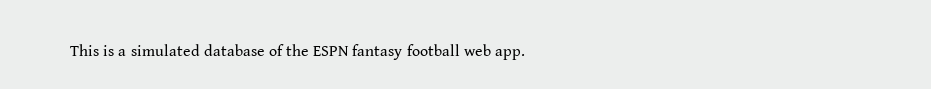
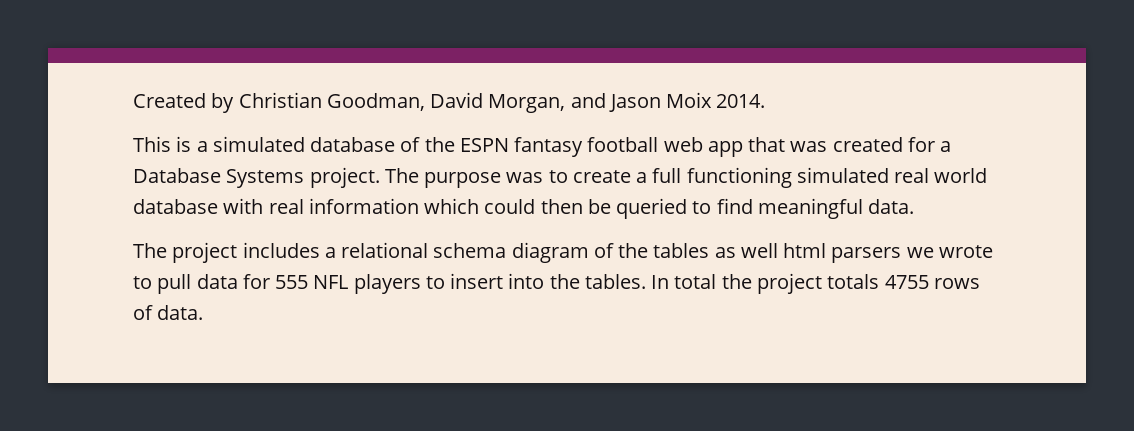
+ Created by Christian Goodman, David Morgan, and Jason Moix 2014.
- This is a simulated database of the ESPN fantasy football web app.
+ This is a simulated database of the ESPN fantasy football web app that was created for a Database Systems project. The purpose was to create a full functioning simulated real world database with real information which could then be queried to find meaningful data.
+ The project includes a relational schema diagram of the tables as well html parsers we wrote to pull data for 555 NFL players to insert into the tables. In total the project totals 4755 rows of data.

